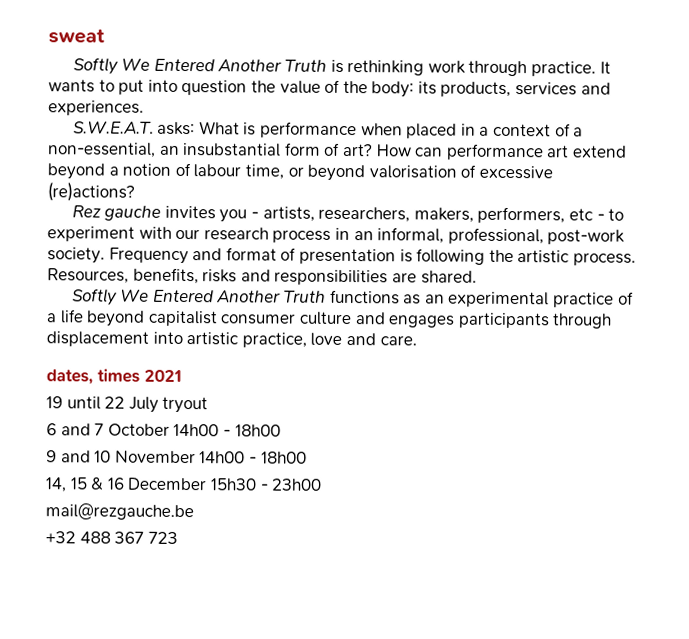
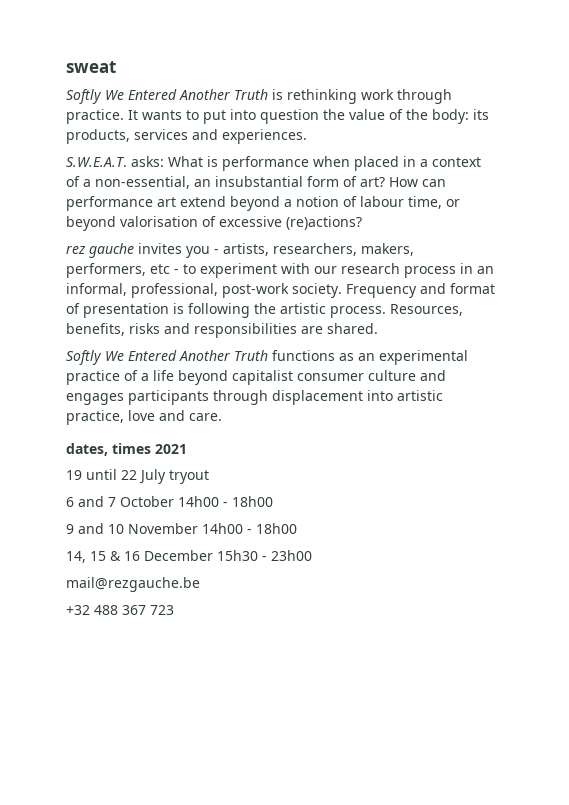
- Rez gauche invites you - artists, researchers, makers, performers, etc - to experiment with our research process in an informal, professional, post-work society.
+ rez gauche invites you - artists, researchers, makers, performers, etc - to experiment with our research process in an informal, professional, post-work society.

